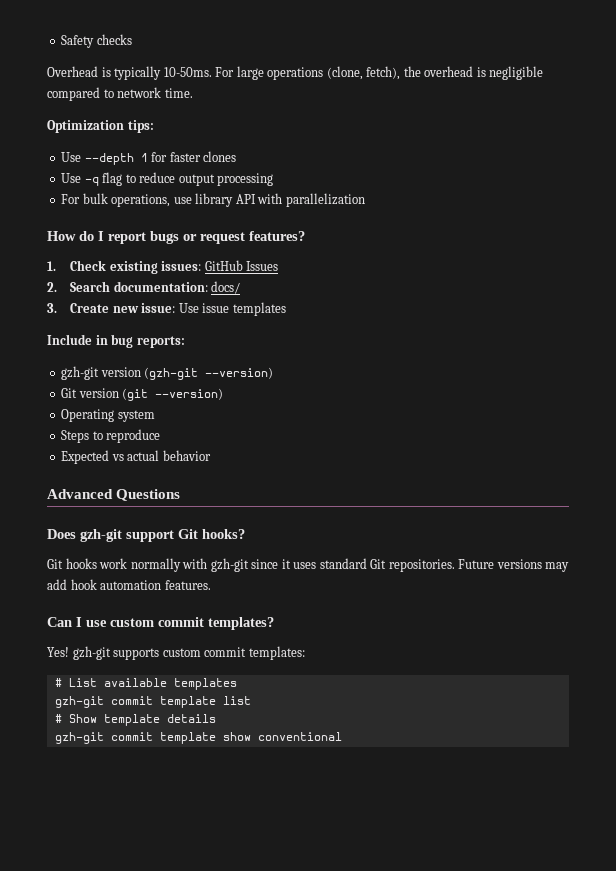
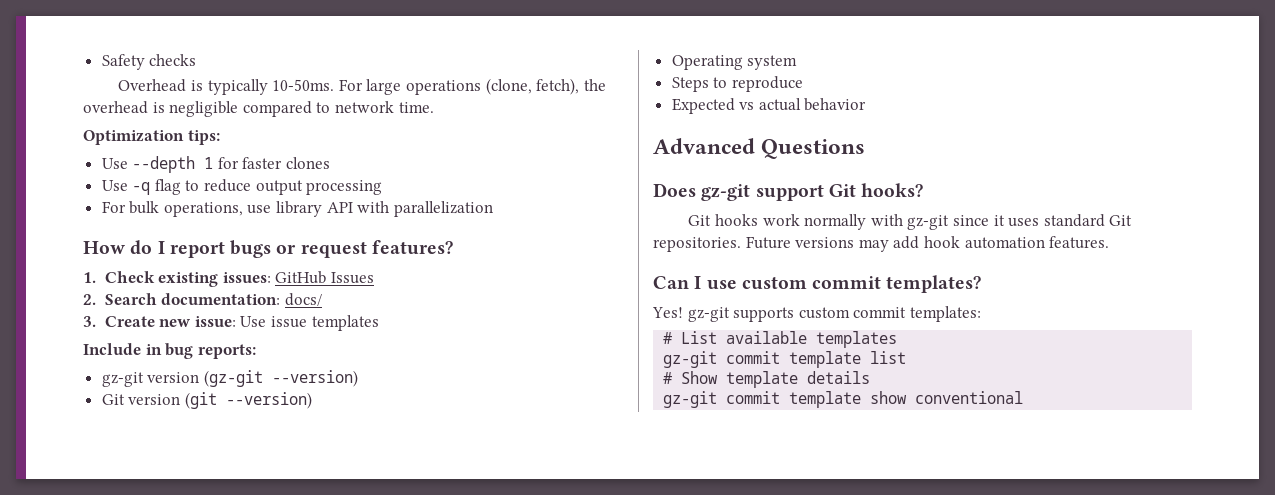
- gzh-git version (gzh-git --version)
+ gz-git version (gz-git --version)
- Does gzh-git support Git hooks?
+ Does gz-git support Git hooks?
- Git hooks work normally with gzh-git since it uses standard Git repositories.
+ Git hooks work normally with gz-git since it uses standard Git repositories.
- Yes! gzh-git supports custom commit templates:
+ Yes! gz-git supports custom commit templates:
- gzh-git commit template list
+ gz-git commit template list
- gzh-git commit template show conventional
+ gz-git commit template show conventional

